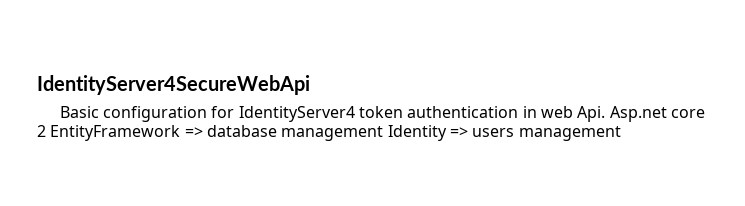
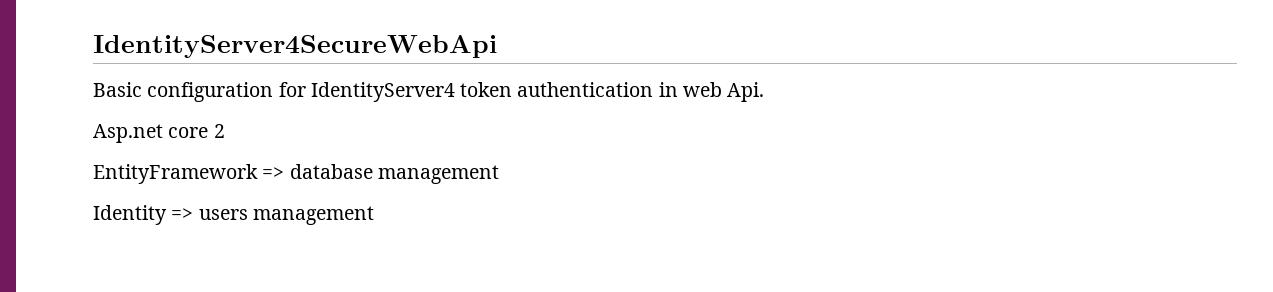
- Basic configuration for IdentityServer4 token authentication in web Api. Asp.net core 2 EntityFramework => database management Identity => users management
+ Basic configuration for IdentityServer4 token authentication in web Api.
+ Asp.net core 2
+ EntityFramework => database management
+ Identity => users management

